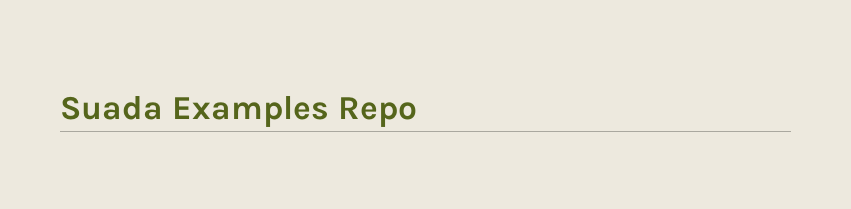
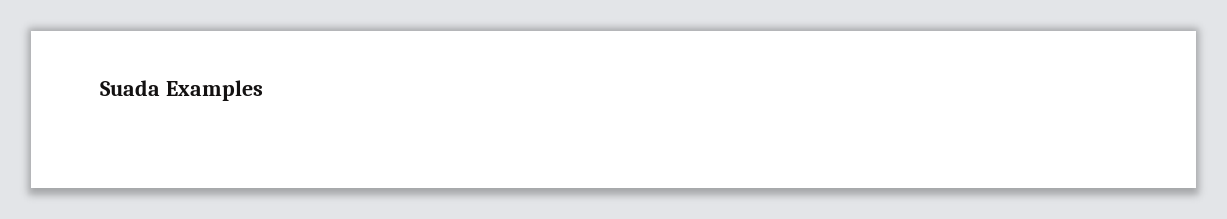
- Suada Examples Repo
+ Suada Examples

